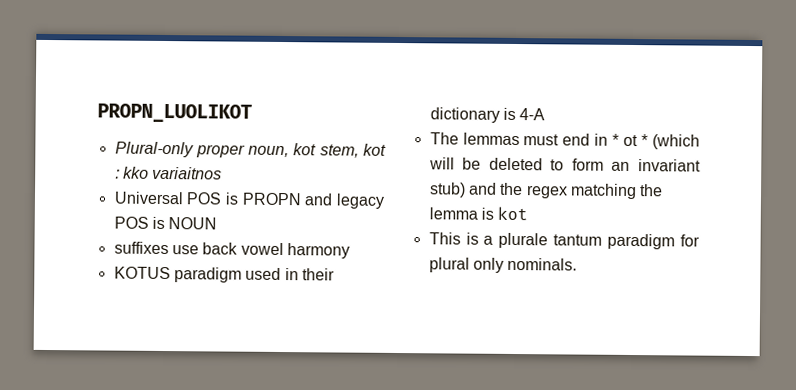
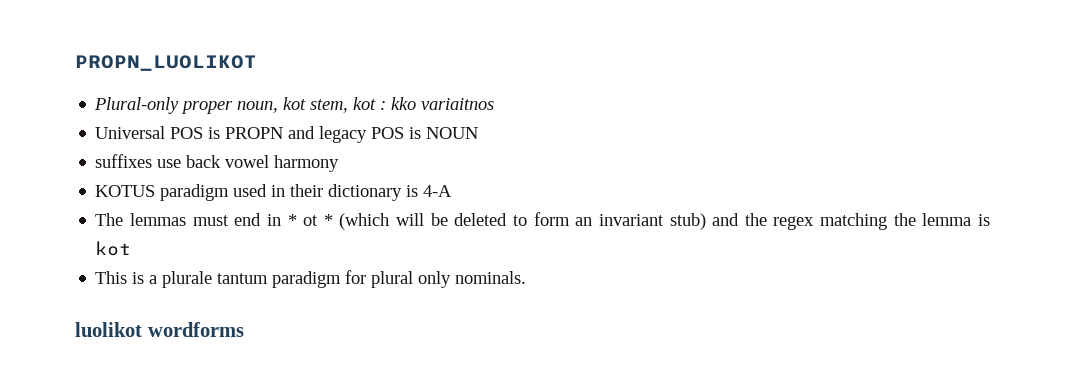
+ luolikot wordforms

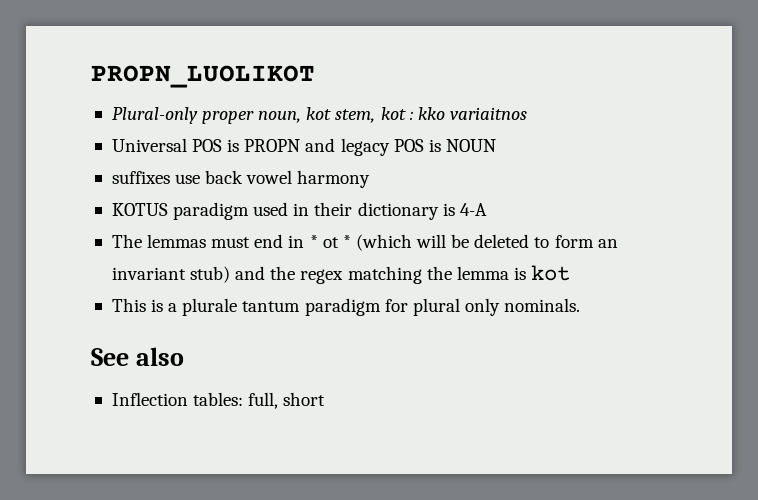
- luolikot wordforms
+ See also
+ Inflection tables: full, short

